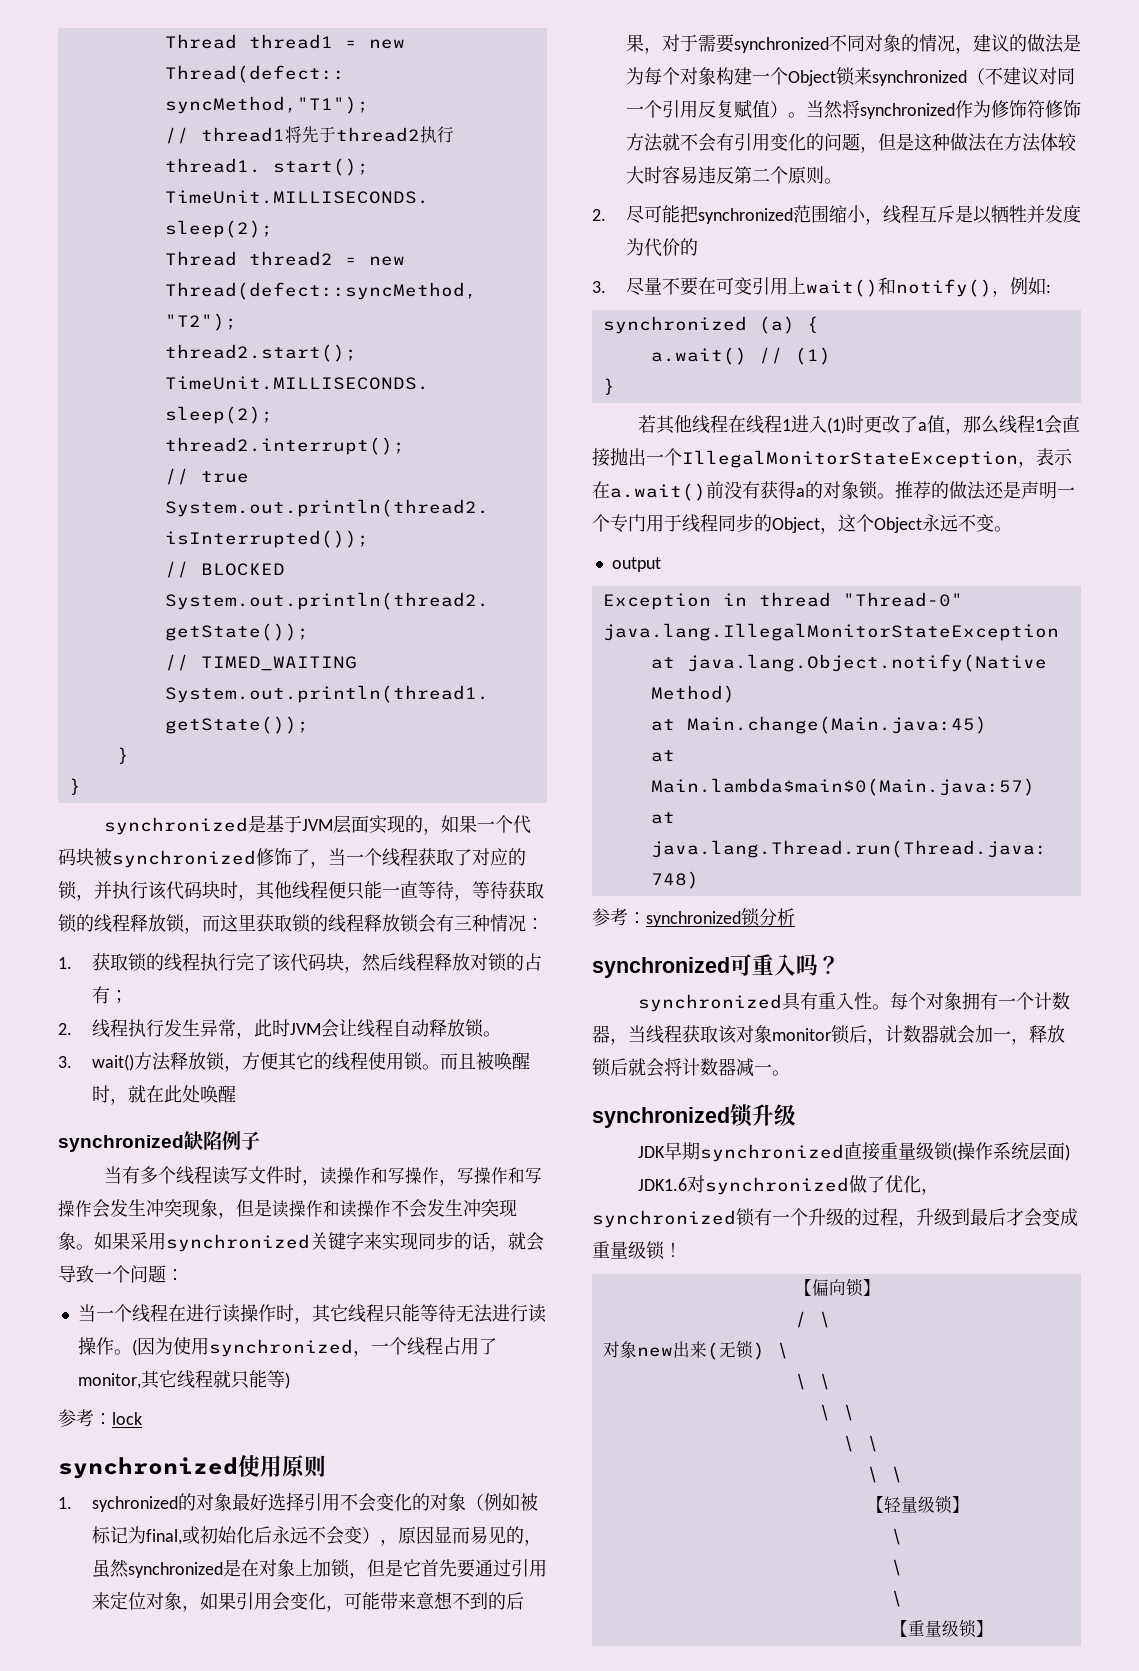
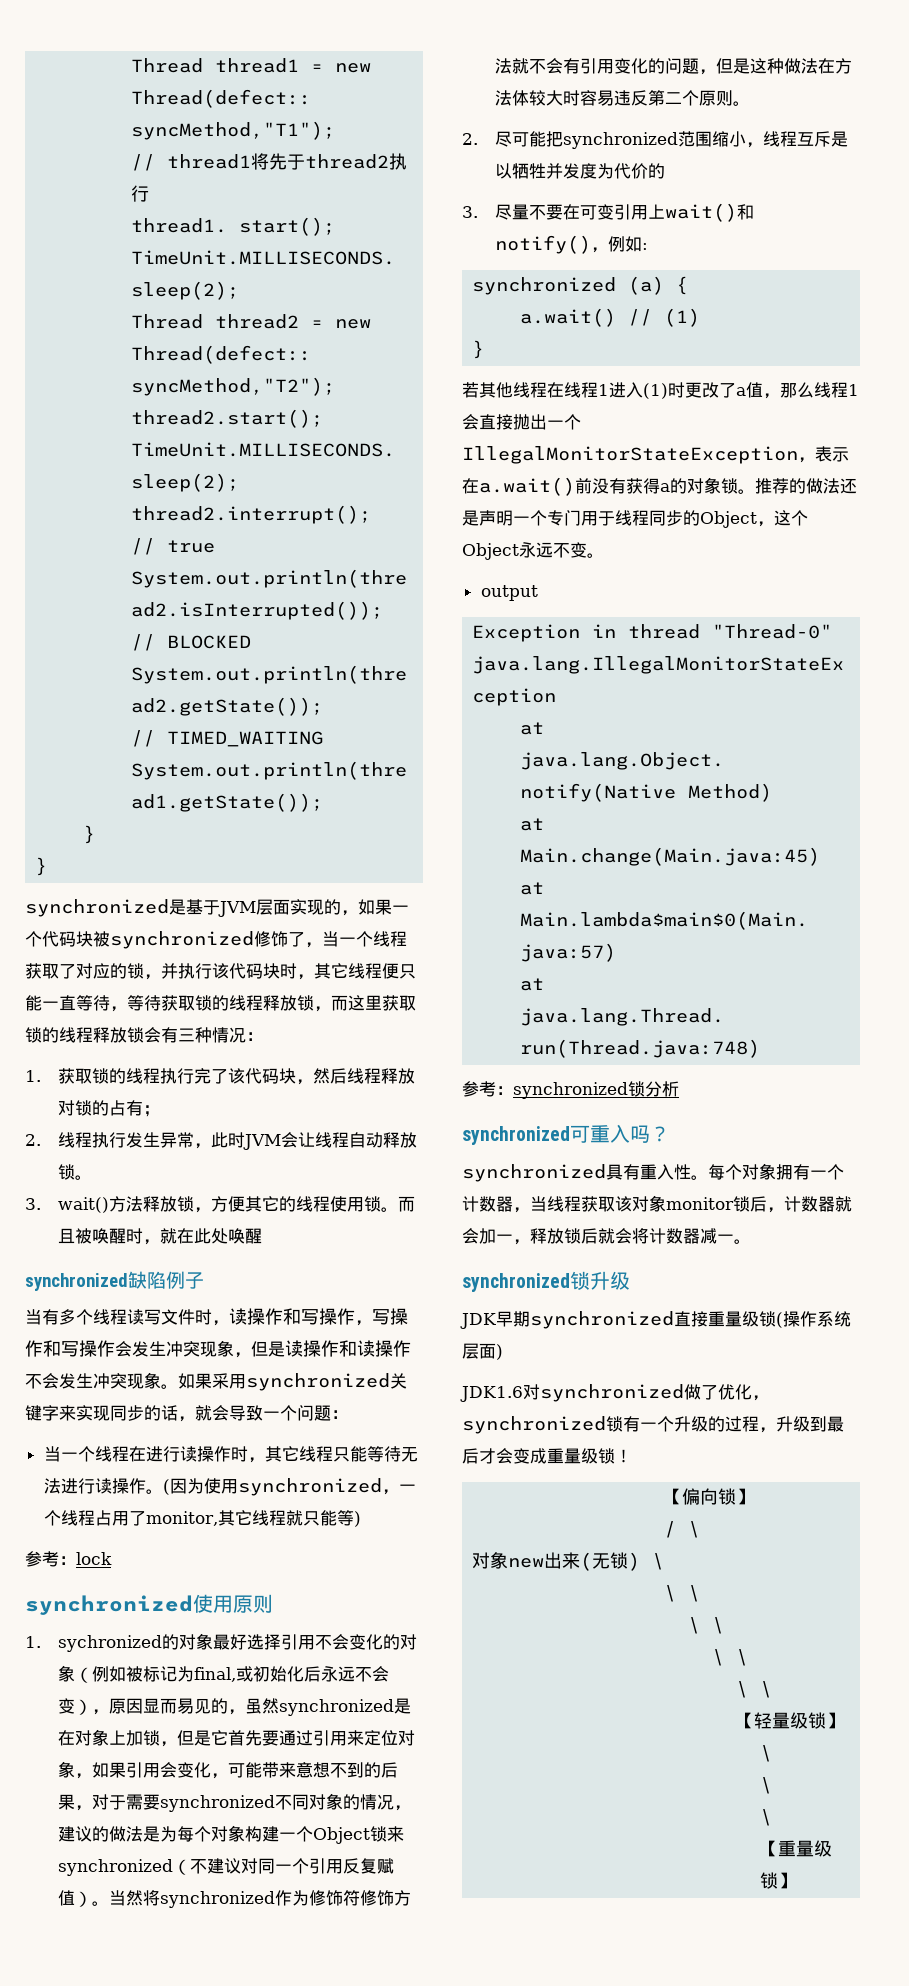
- synchronized是基于JVM层面实现的，如果一个代码块被synchronized修饰了，当一个线程获取了对应的锁，并执行该代码块时，其他线程便只能一直等待，等待获取锁的线程释放锁，而这里获取锁的线程释放锁会有三种情况：
+ synchronized是基于JVM层面实现的，如果一个代码块被synchronized修饰了，当一个线程获取了对应的锁，并执行该代码块时，其它线程便只能一直等待，等待获取锁的线程释放锁，而这里获取锁的线程释放锁会有三种情况：

